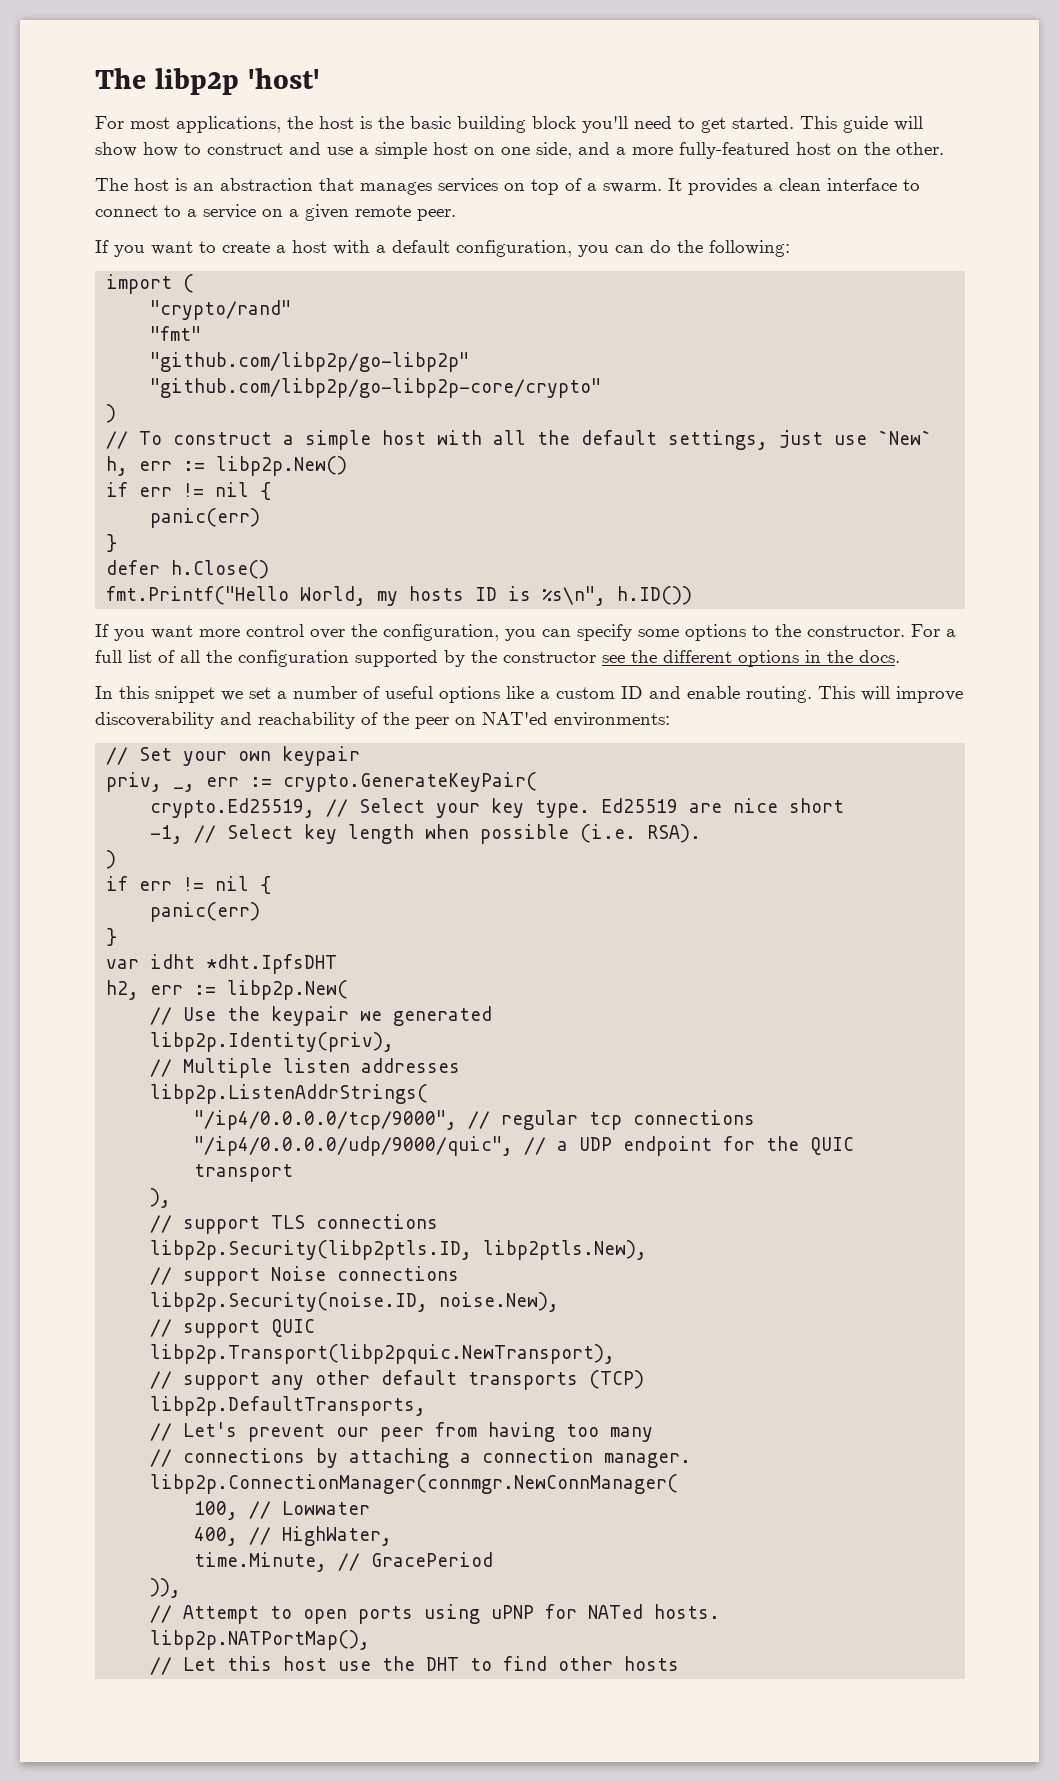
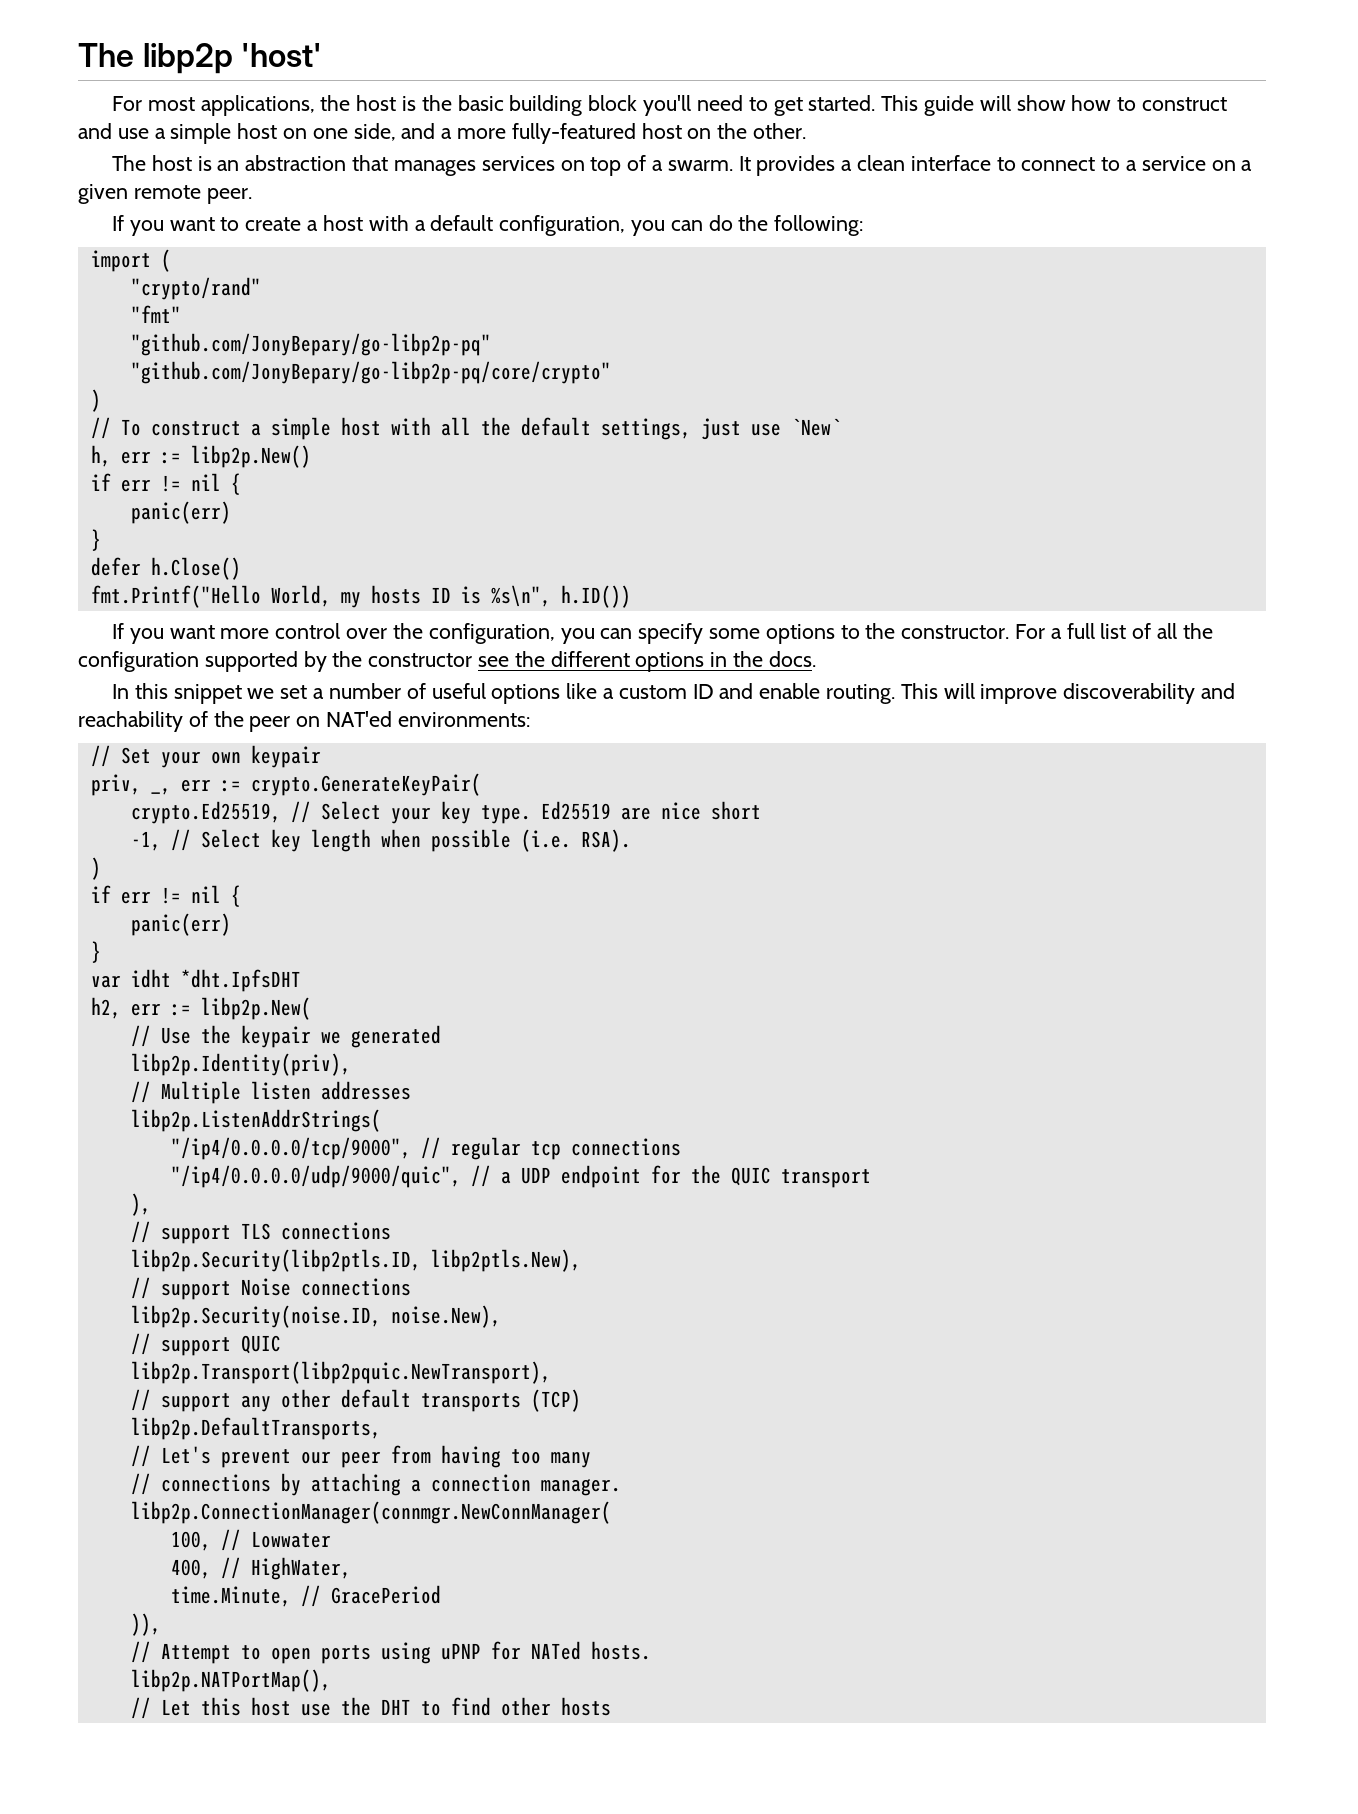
- "github.com/libp2p/go-libp2p"
- "github.com/libp2p/go-libp2p-core/crypto"
+ "github.com/JonyBepary/go-libp2p-pq"
+ "github.com/JonyBepary/go-libp2p-pq/core/crypto"

